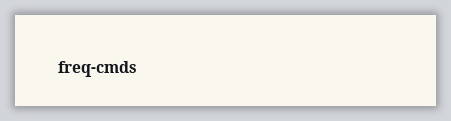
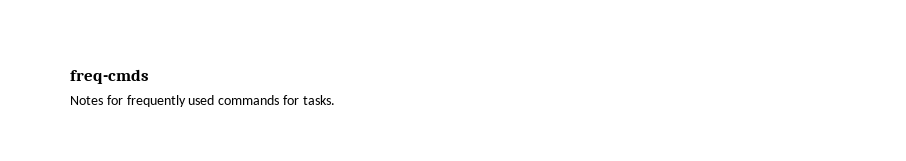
+ Notes for frequently used commands for tasks.

